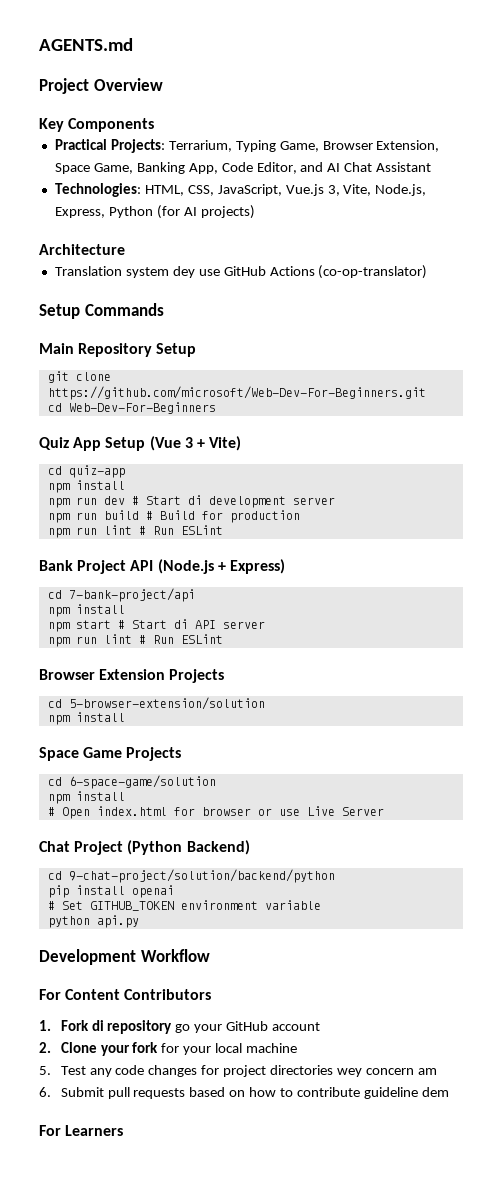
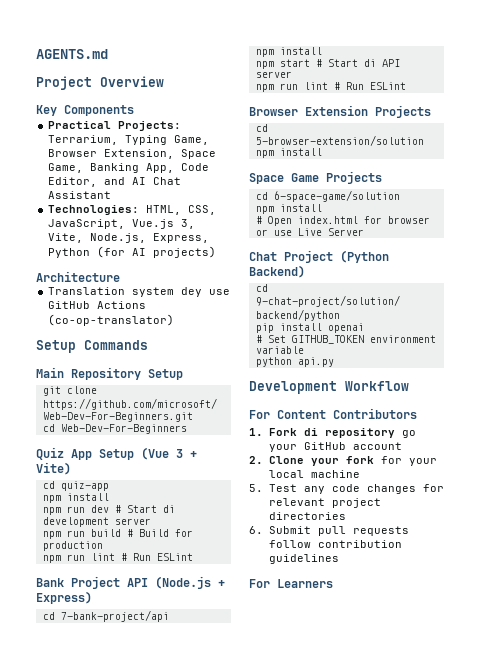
- 5. Test any code changes for project directories wey concern am
+ 5. Test any code changes for relevant project directories
- 6. Submit pull requests based on how to contribute guideline dem
+ 6. Submit pull requests follow contribution guidelines

